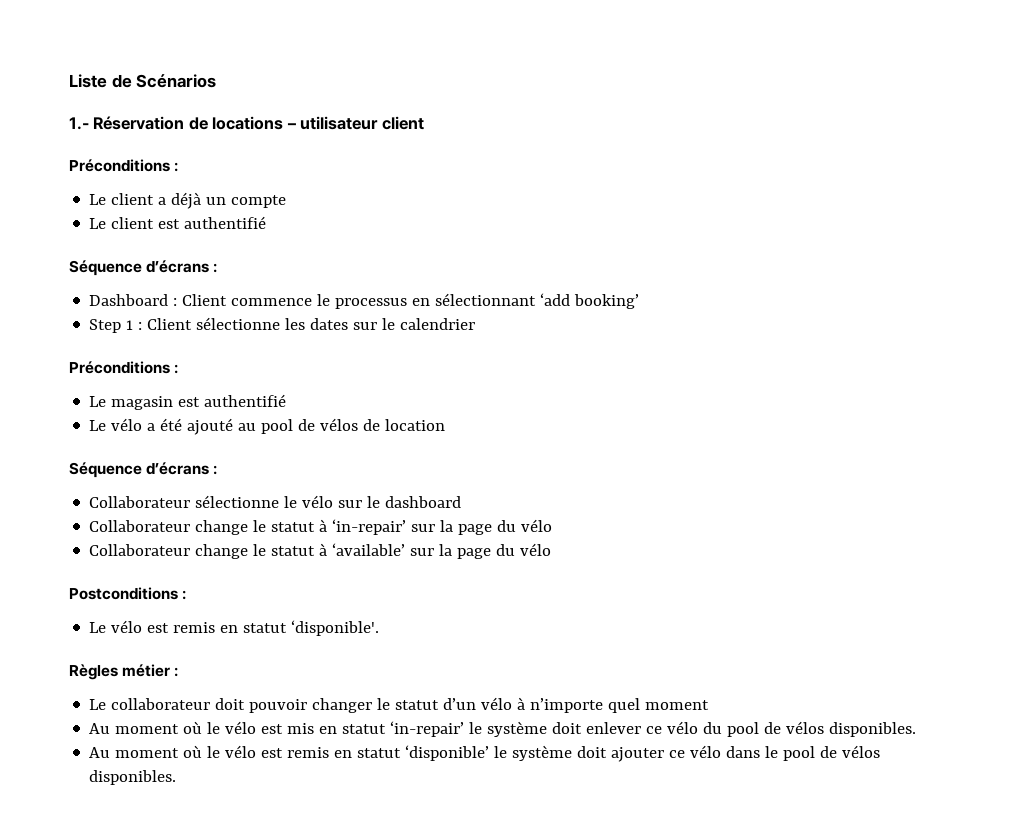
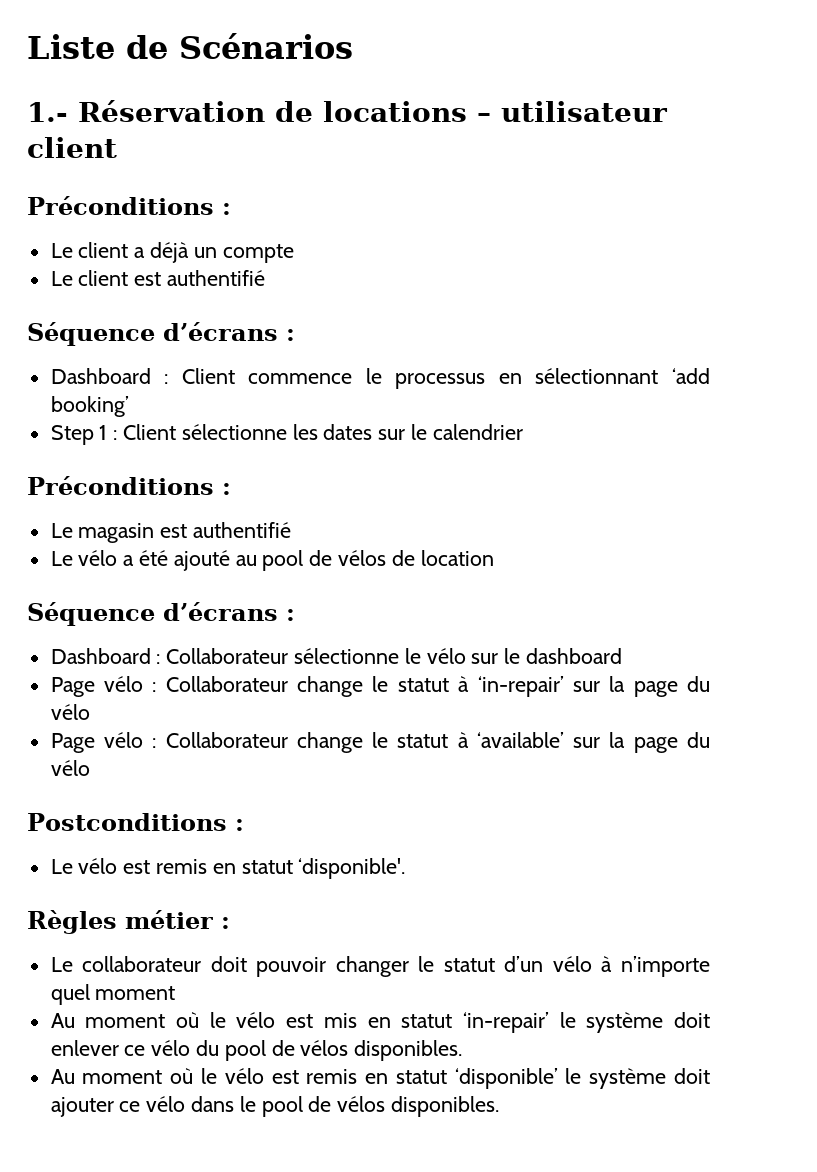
- Collaborateur sélectionne le vélo sur le dashboard
+ Dashboard : Collaborateur sélectionne le vélo sur le dashboard
- Collaborateur change le statut à ‘in-repair’ sur la page du vélo
+ Page vélo : Collaborateur change le statut à ‘in-repair’ sur la page du vélo
- Collaborateur change le statut à ‘available’ sur la page du vélo
+ Page vélo : Collaborateur change le statut à ‘available’ sur la page du vélo

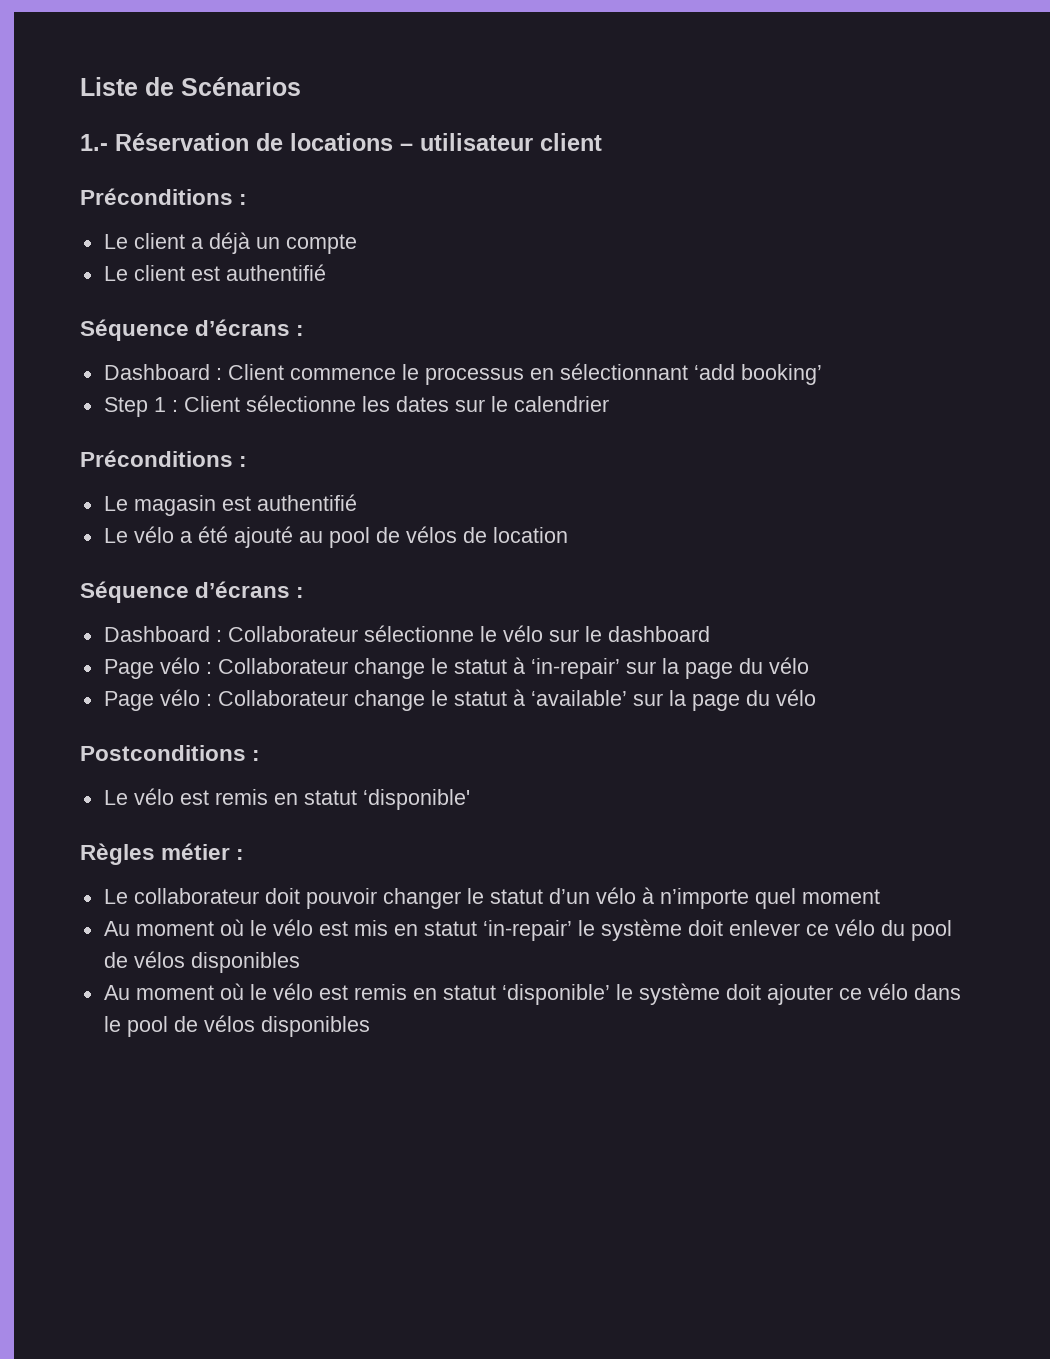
- Le vélo est remis en statut ‘disponible'.
+ Le vélo est remis en statut ‘disponible'
- Au moment où le vélo est mis en statut ‘in-repair’ le système doit enlever ce vélo du pool de vélos disponibles.
+ Au moment où le vélo est mis en statut ‘in-repair’ le système doit enlever ce vélo du pool de vélos disponibles
- Au moment où le vélo est remis en statut ‘disponible’ le système doit ajouter ce vélo dans le pool de vélos disponibles.
+ Au moment où le vélo est remis en statut ‘disponible’ le système doit ajouter ce vélo dans le pool de vélos disponibles

